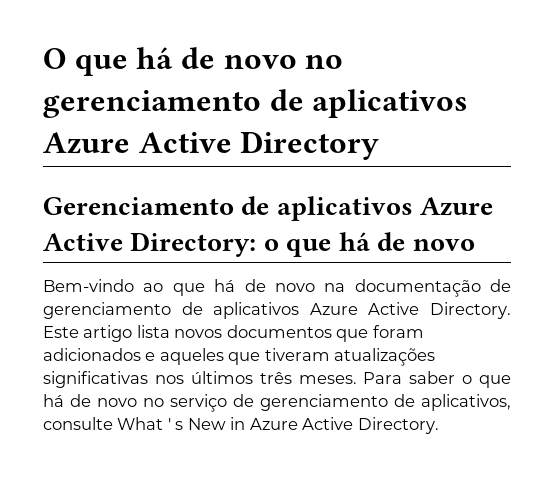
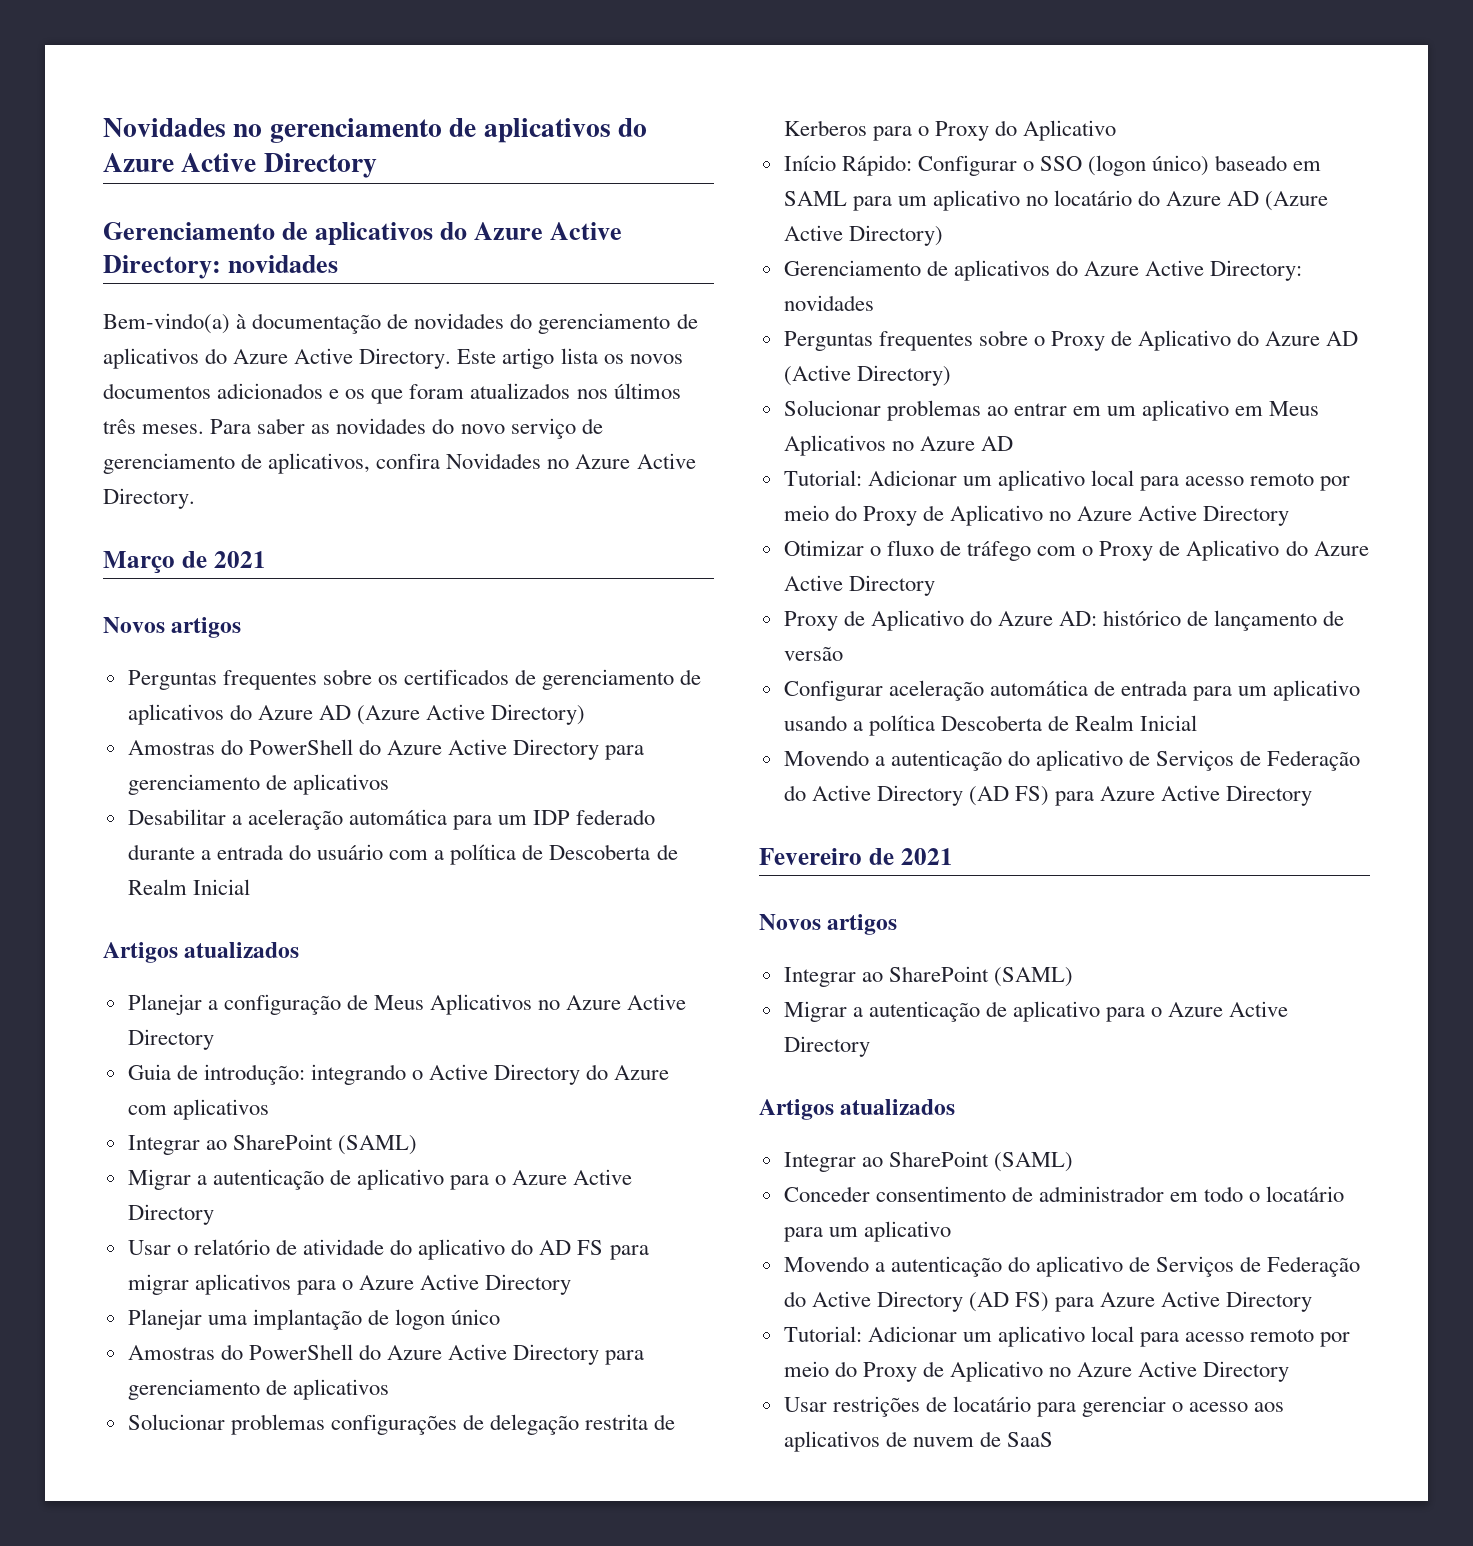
- O que há de novo no gerenciamento de aplicativos Azure Active Directory
- Gerenciamento de aplicativos Azure Active Directory: o que há de novo
- Bem-vindo ao que há de novo na documentação de gerenciamento de aplicativos Azure Active Directory.
+ Novidades no gerenciamento de aplicativos do Azure Active Directory
+ Gerenciamento de aplicativos do Azure Active Directory: novidades
+ Bem-vindo(a) à documentação de novidades do gerenciamento de aplicativos do Azure Active Directory.
- Este artigo lista novos documentos que foram adicionados e aqueles que tiveram atualizações significativas nos últimos três meses.
+ Este artigo lista os novos documentos adicionados e os que foram atualizados nos últimos três meses.
- Para saber o que há de novo no serviço de gerenciamento de aplicativos, consulte What ' s New in Azure Active Directory.
+ Para saber as novidades do novo serviço de gerenciamento de aplicativos, confira Novidades no Azure Active Directory.
+ Março de 2021
+ Novos artigos
+ Perguntas frequentes sobre os certificados de gerenciamento de aplicativos do Azure AD (Azure Active Directory)
+ Amostras do PowerShell do Azure Active Directory para gerenciamento de aplicativos
+ Desabilitar a aceleração automática para um IDP federado durante a entrada do usuário com a política de Descoberta de Realm Inicial
+ Artigos atualizados
+ Planejar a configuração de Meus Aplicativos no Azure Active Directory
+ Guia de introdução: integrando o Active Directory do Azure com aplicativos
+ Integrar ao SharePoint (SAML)
+ Migrar a autenticação de aplicativo para o Azure Active Directory
+ Usar o relatório de atividade do aplicativo do AD FS para migrar aplicativos para o Azure Active Directory
+ Planejar uma implantação de logon único
+ Amostras do PowerShell do Azure Active Directory para gerenciamento de aplicativos
+ Solucionar problemas configurações de delegação restrita de Kerberos para o Proxy do Aplicativo
+ Início Rápido: Configurar o SSO (logon único) baseado em SAML para um aplicativo no locatário do Azure AD (Azure Active Directory)
+ Gerenciamento de aplicativos do Azure Active Directory: novidades
+ Perguntas frequentes sobre o Proxy de Aplicativo do Azure AD (Active Directory)
+ Solucionar problemas ao entrar em um aplicativo em Meus Aplicativos no Azure AD
+ Tutorial: Adicionar um aplicativo local para acesso remoto por meio do Proxy de Aplicativo no Azure Active Directory
+ Otimizar o fluxo de tráfego com o Proxy de Aplicativo do Azure Active Directory
+ Proxy de Aplicativo do Azure AD: histórico de lançamento de versão
+ Configurar aceleração automática de entrada para um aplicativo usando a política Descoberta de Realm Inicial
+ Movendo a autenticação do aplicativo de Serviços de Federação do Active Directory (AD FS) para Azure Active Directory
+ Fevereiro de 2021
+ Novos artigos
+ Integrar ao SharePoint (SAML)
+ Migrar a autenticação de aplicativo para o Azure Active Directory
+ Artigos atualizados
+ Integrar ao SharePoint (SAML)
+ Conceder consentimento de administrador em todo o locatário para um aplicativo
+ Movendo a autenticação do aplicativo de Serviços de Federação do Active Directory (AD FS) para Azure Active Directory
+ Tutorial: Adicionar um aplicativo local para acesso remoto por meio do Proxy de Aplicativo no Azure Active Directory
+ Usar restrições de locatário para gerenciar o acesso aos aplicativos de nuvem de SaaS

